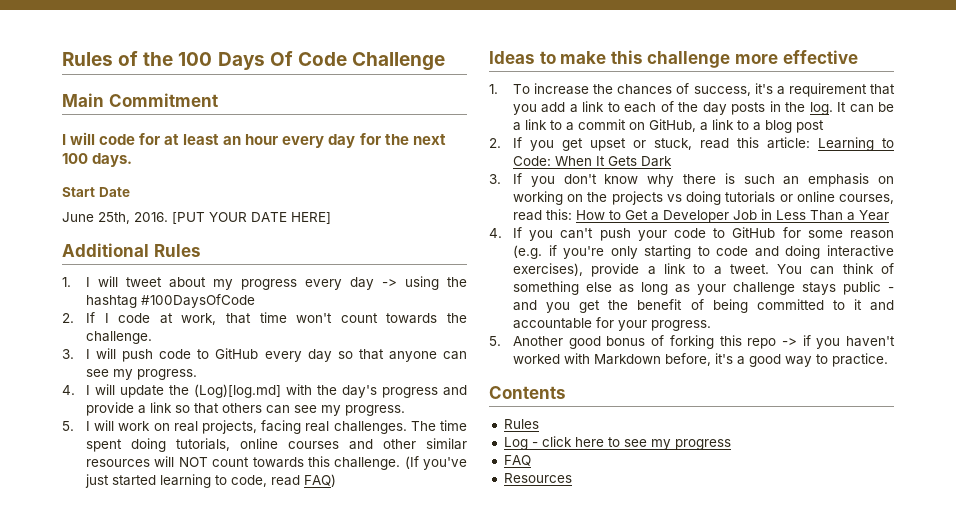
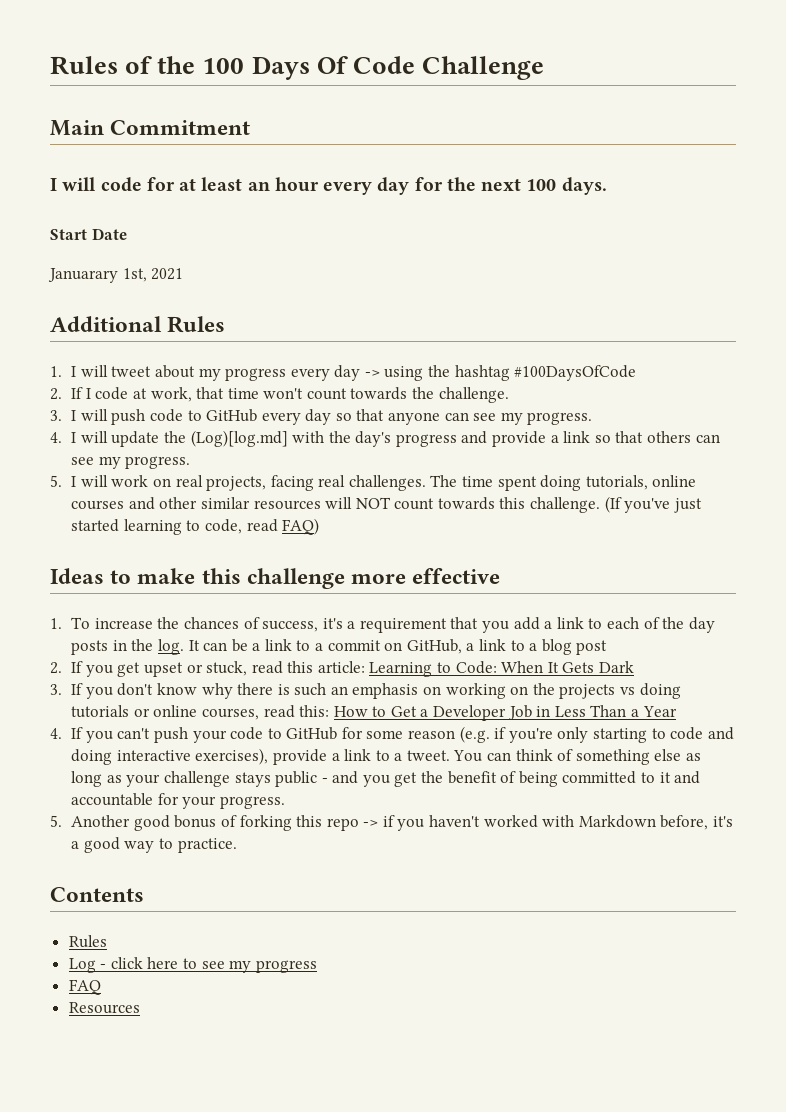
- June 25th, 2016. [PUT YOUR DATE HERE]
+ Januarary 1st, 2021

